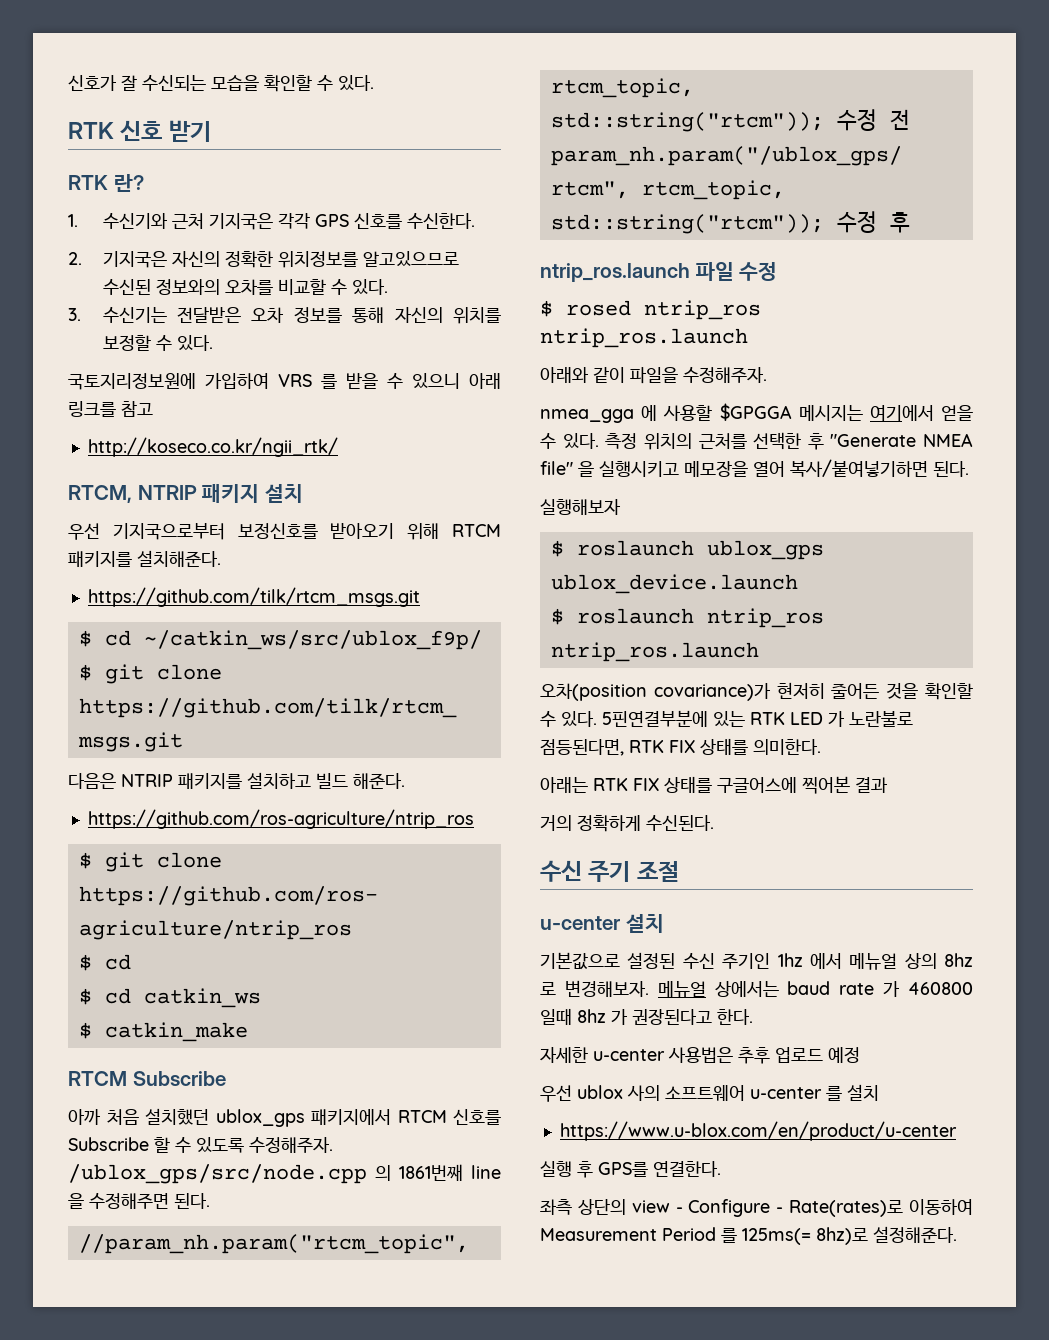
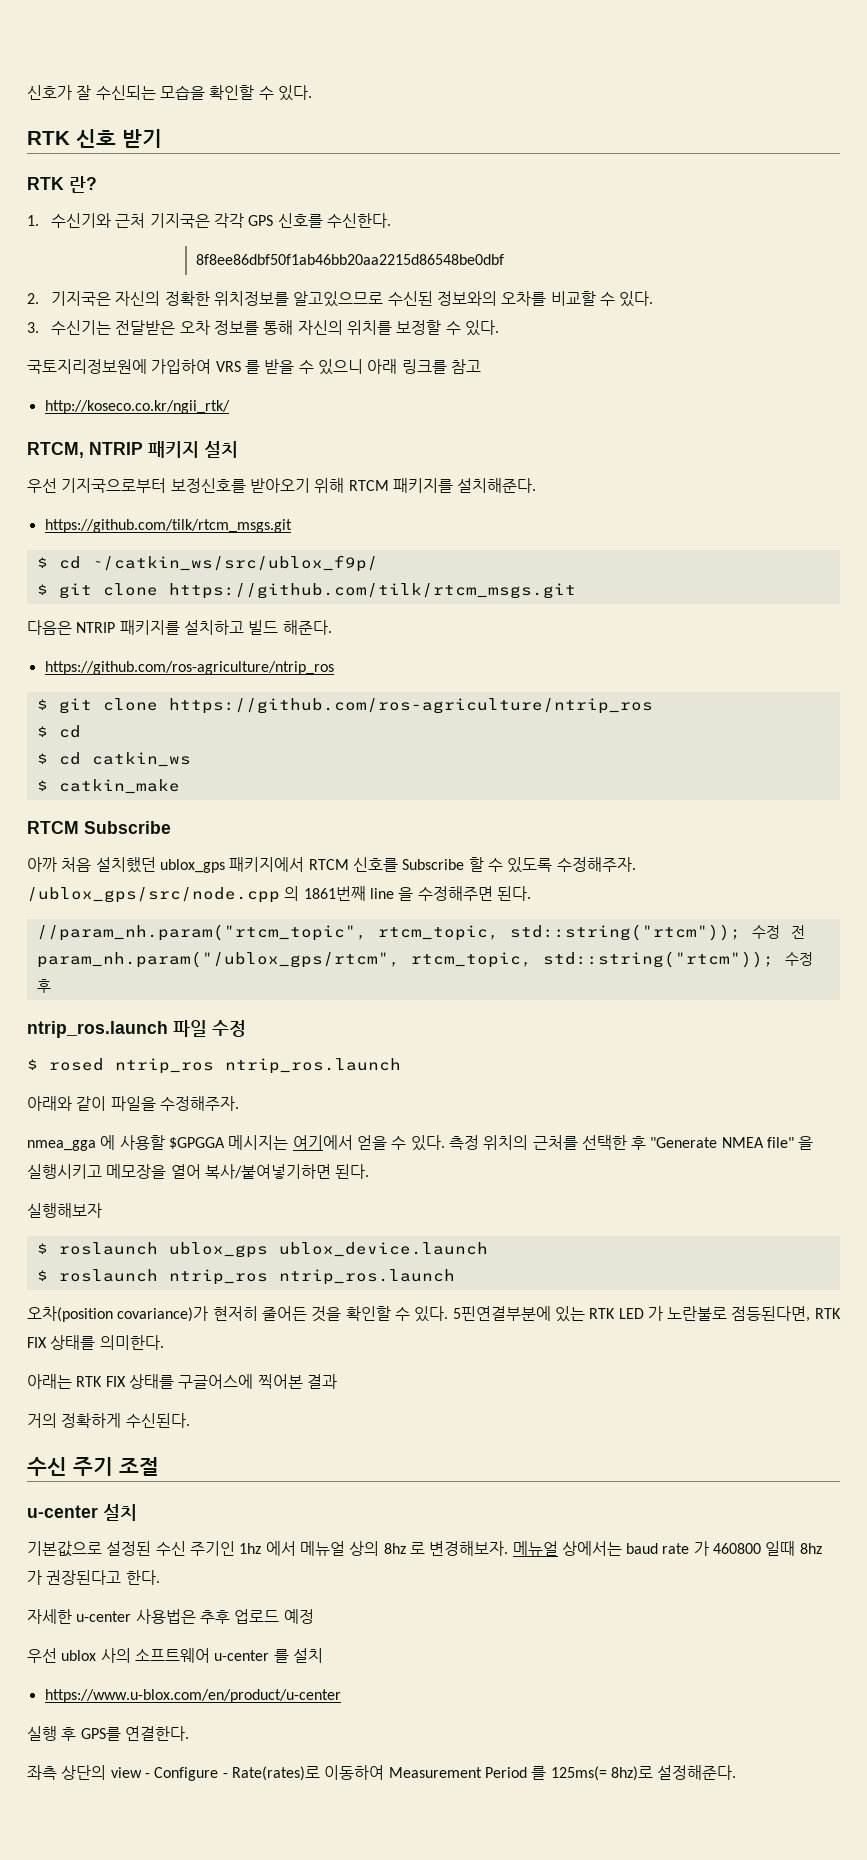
+ 8f8ee86dbf50f1ab46bb20aa2215d86548be0dbf

